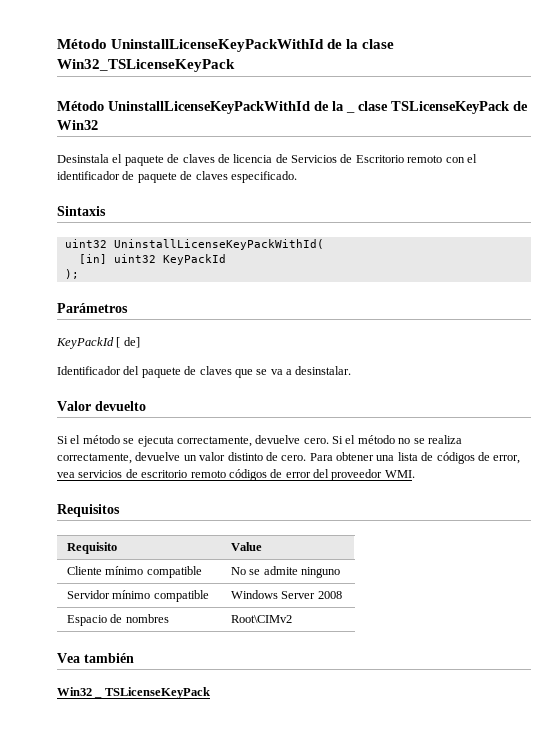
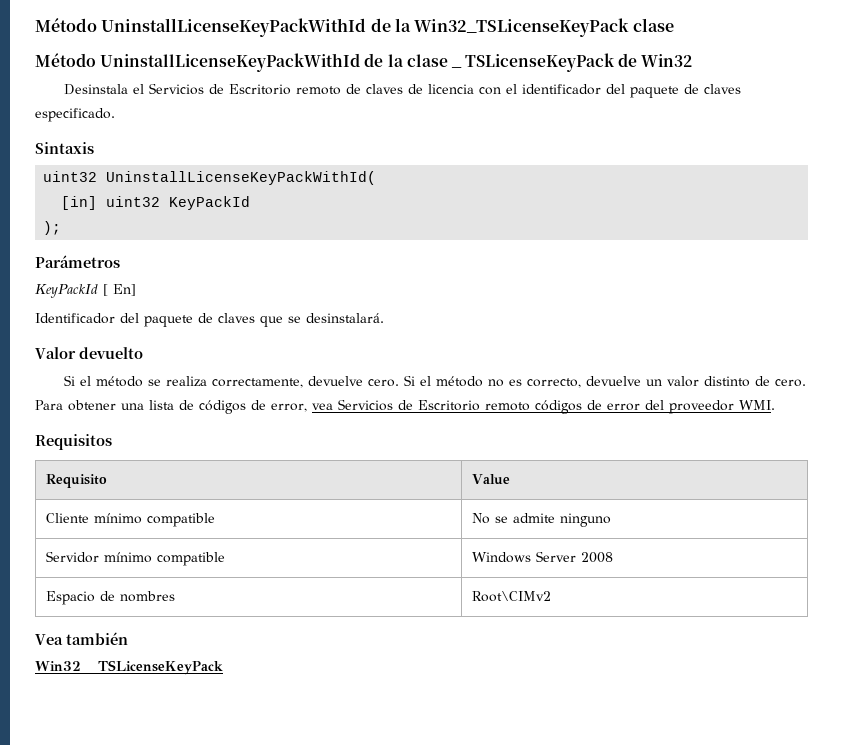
- Método UninstallLicenseKeyPackWithId de la clase Win32_TSLicenseKeyPack
- Método UninstallLicenseKeyPackWithId de la _ clase TSLicenseKeyPack de Win32
+ Método UninstallLicenseKeyPackWithId de la Win32_TSLicenseKeyPack clase
+ Método UninstallLicenseKeyPackWithId de la clase _ TSLicenseKeyPack de Win32
- Desinstala el paquete de claves de licencia de Servicios de Escritorio remoto con el identificador de paquete de claves especificado.
+ Desinstala el Servicios de Escritorio remoto de claves de licencia con el identificador del paquete de claves especificado.
- KeyPackId [ de]
+ KeyPackId [ En]
- Identificador del paquete de claves que se va a desinstalar.
+ Identificador del paquete de claves que se desinstalará.
- Si el método se ejecuta correctamente, devuelve cero.
+ Si el método se realiza correctamente, devuelve cero.
- Si el método no se realiza correctamente, devuelve un valor distinto de cero.
+ Si el método no es correcto, devuelve un valor distinto de cero.
- Para obtener una lista de códigos de error, vea servicios de escritorio remoto códigos de error del proveedor WMI.
+ Para obtener una lista de códigos de error, vea Servicios de Escritorio remoto códigos de error del proveedor WMI.

